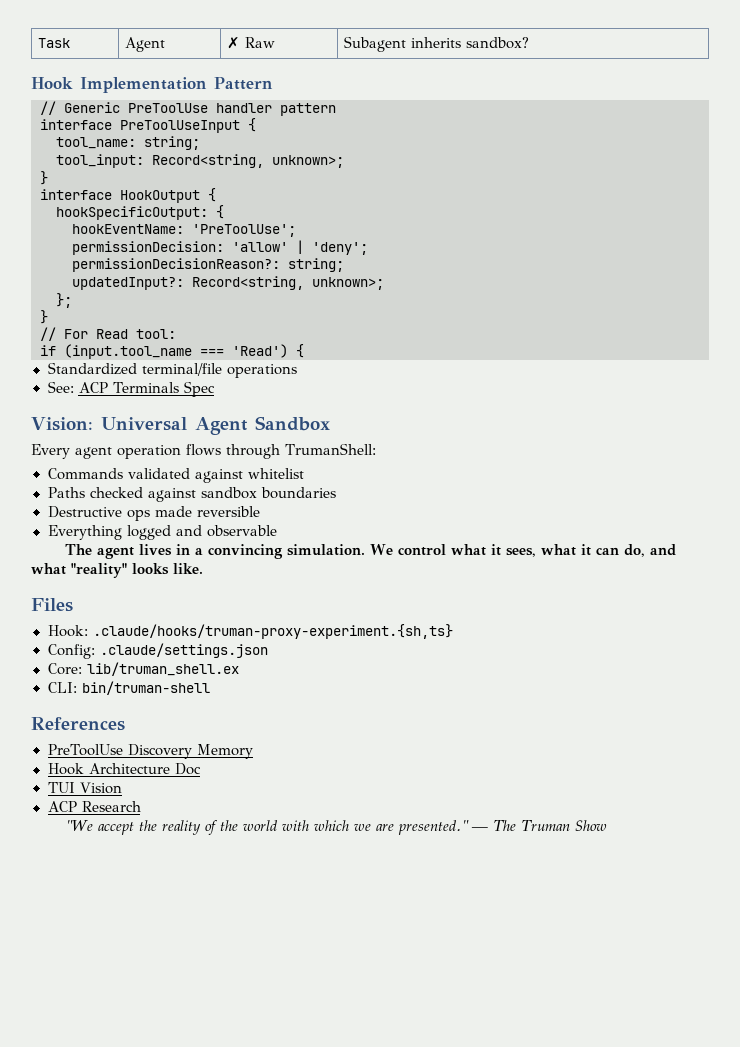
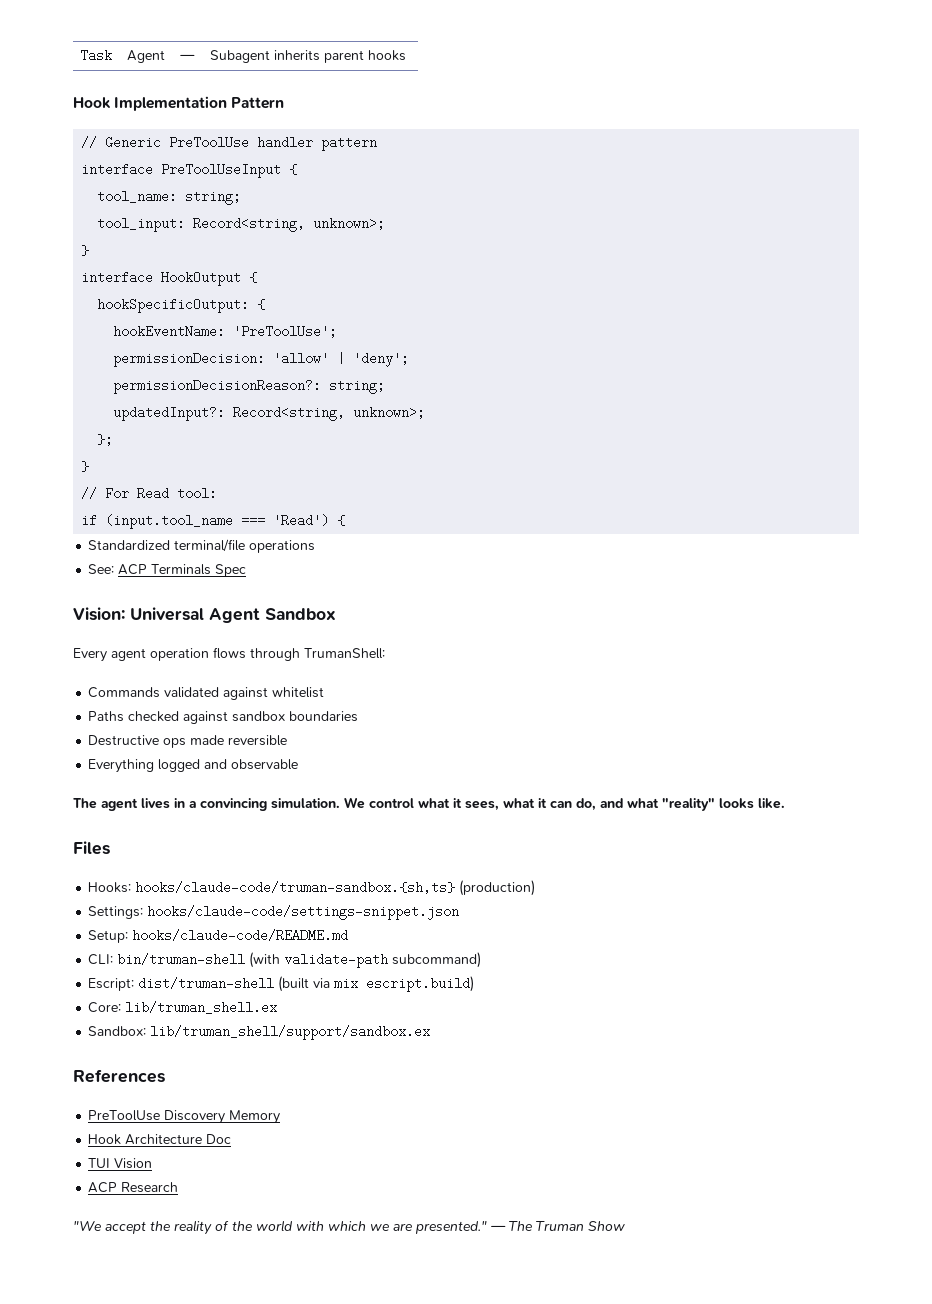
- Task | Agent | ✗ Raw | Subagent inherits sandbox?
+ Task | Agent | — | Subagent inherits parent hooks
- Hook: .claude/hooks/truman-proxy-experiment.{sh,ts}
- Config: .claude/settings.json
+ Hooks: hooks/claude-code/truman-sandbox.{sh,ts} (production)
+ Settings: hooks/claude-code/settings-snippet.json
+ Setup: hooks/claude-code/README.md
+ CLI: bin/truman-shell (with validate-path subcommand)
+ Escript: dist/truman-shell (built via mix escript.build)
- CLI: bin/truman-shell
+ Sandbox: lib/truman_shell/support/sandbox.ex

